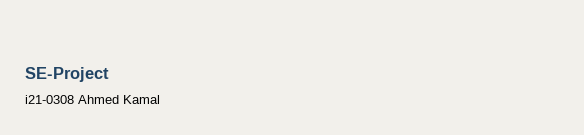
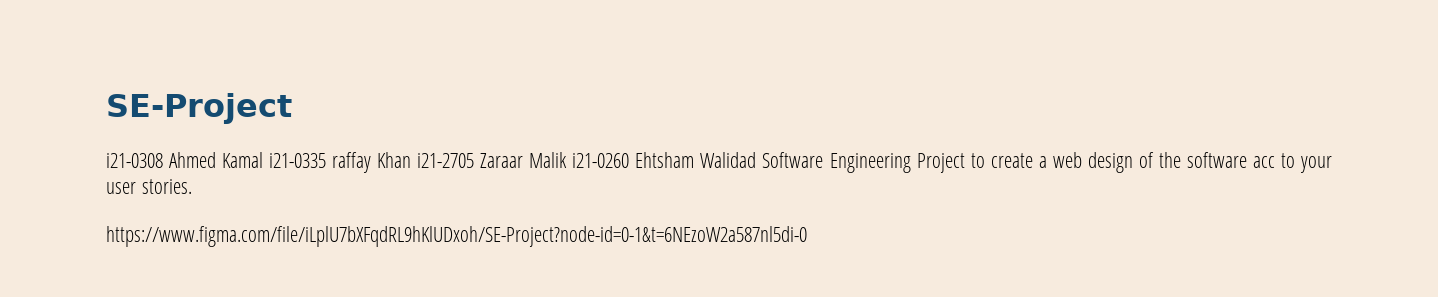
- i21-0308 Ahmed Kamal
+ i21-0308 Ahmed Kamal i21-0335 raffay Khan i21-2705 Zaraar Malik i21-0260 Ehtsham Walidad Software Engineering Project to create a web design of the software acc to your user stories.
+ https://www.figma.com/file/iLplU7bXFqdRL9hKlUDxoh/SE-Project?node-id=0-1&t=6NEzoW2a587nl5di-0

